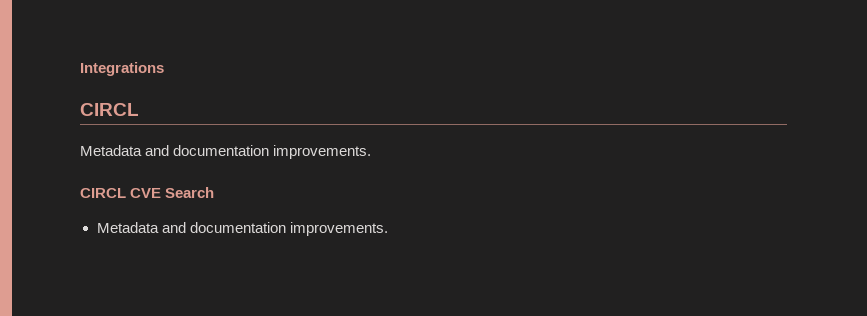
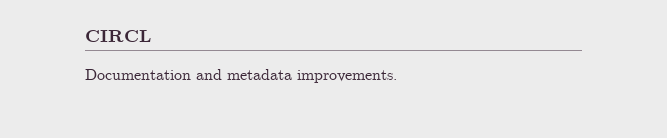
- Integrations
  CIRCL
- Metadata and documentation improvements.
- CIRCL CVE Search
- Metadata and documentation improvements.
+ Documentation and metadata improvements.

